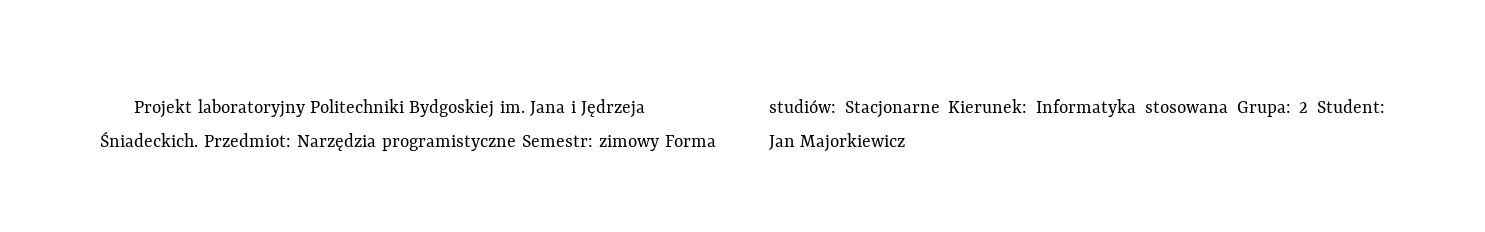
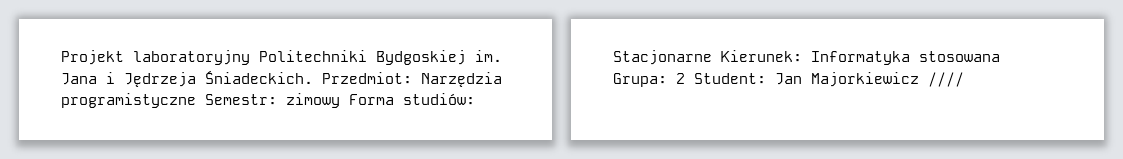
- Przedmiot: Narzędzia programistyczne Semestr: zimowy Forma studiów: Stacjonarne Kierunek: Informatyka stosowana Grupa: 2 Student: Jan Majorkiewicz
+ Przedmiot: Narzędzia programistyczne Semestr: zimowy Forma studiów: Stacjonarne Kierunek: Informatyka stosowana Grupa: 2 Student: Jan Majorkiewicz ////

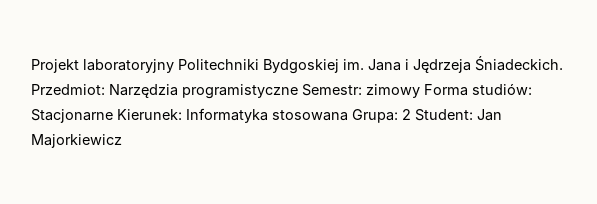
- Przedmiot: Narzędzia programistyczne Semestr: zimowy Forma studiów: Stacjonarne Kierunek: Informatyka stosowana Grupa: 2 Student: Jan Majorkiewicz ////
+ Przedmiot: Narzędzia programistyczne Semestr: zimowy Forma studiów: Stacjonarne Kierunek: Informatyka stosowana Grupa: 2 Student: Jan Majorkiewicz

